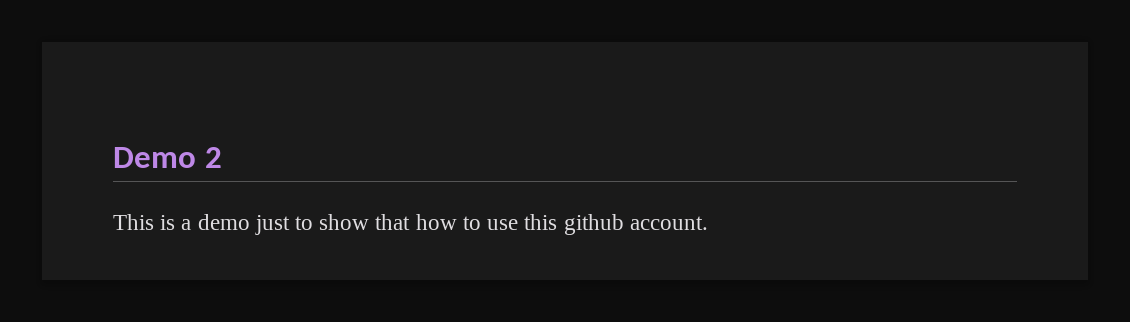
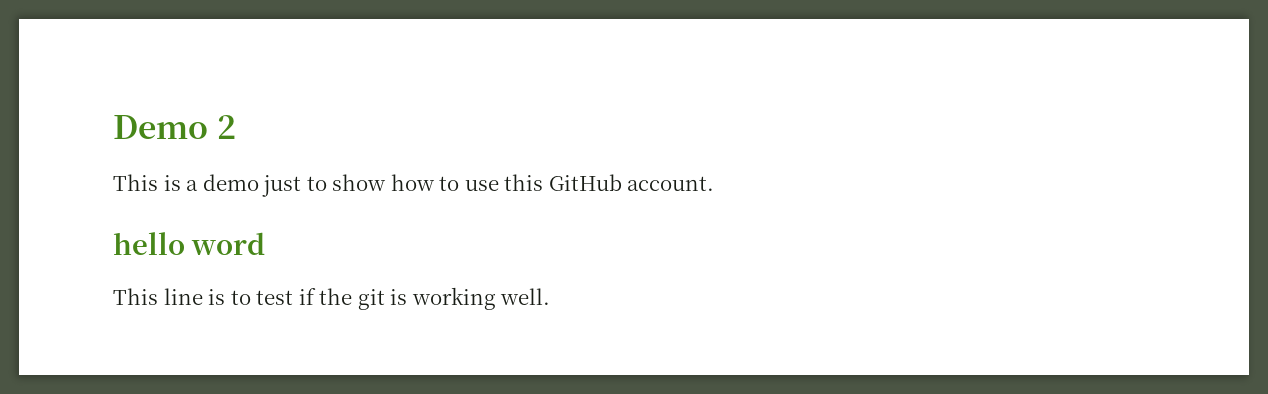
- This is a demo just to show that how to use this github account.
+ This is a demo just to show how to use this GitHub account.
+ hello word
+ This line is to test if the git is working well.

